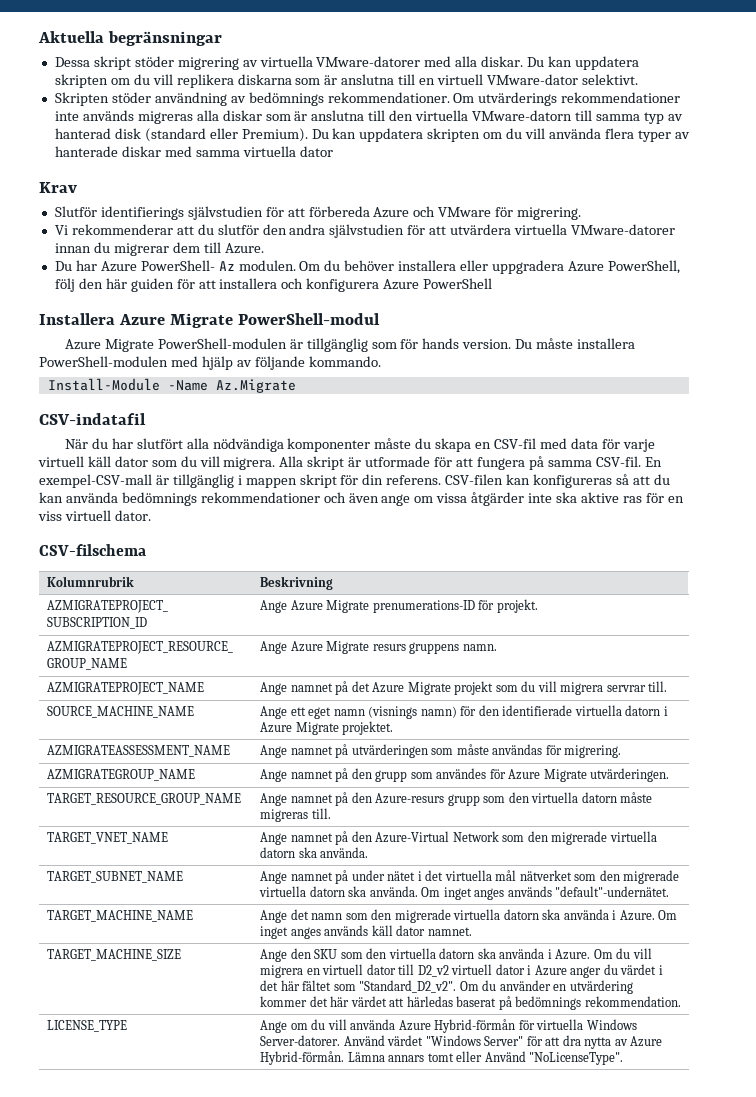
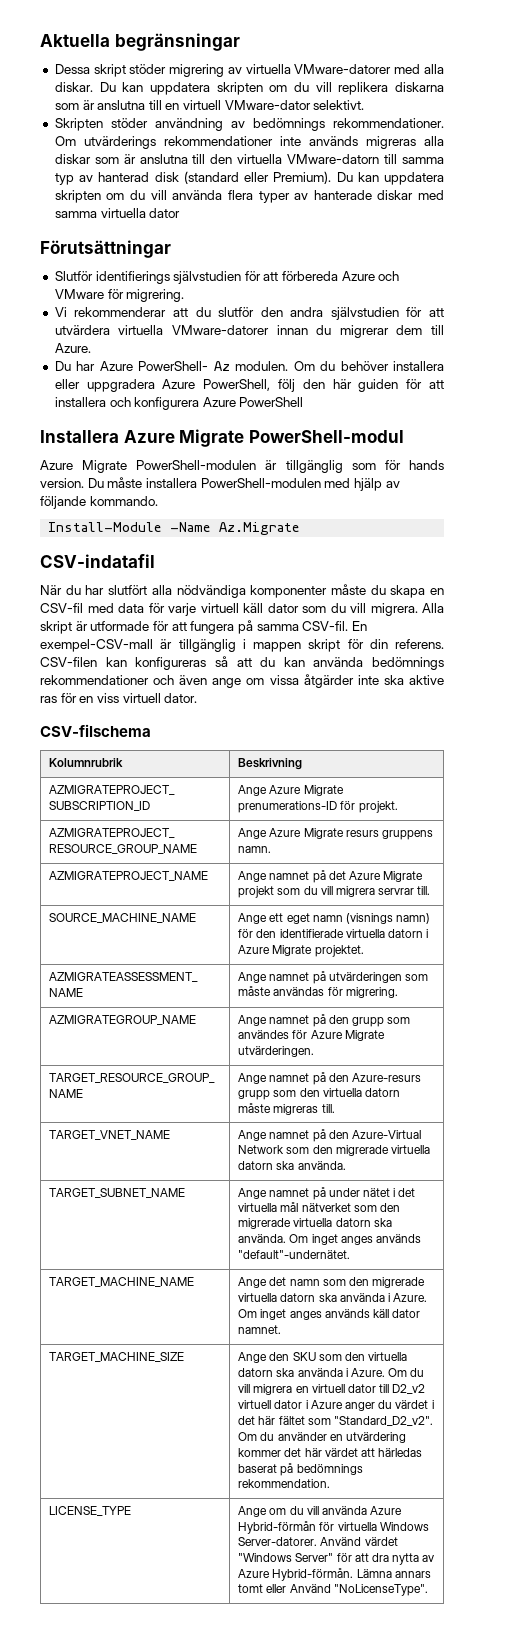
- Krav
+ Förutsättningar

